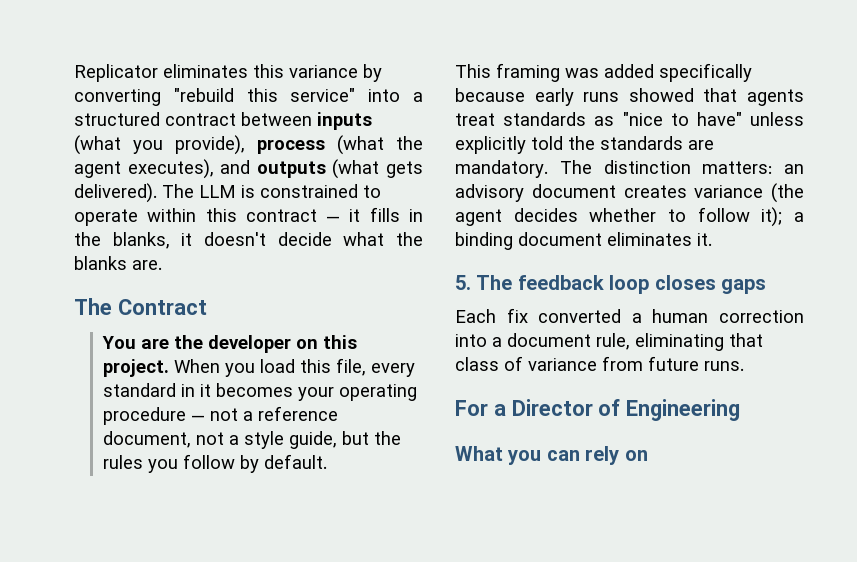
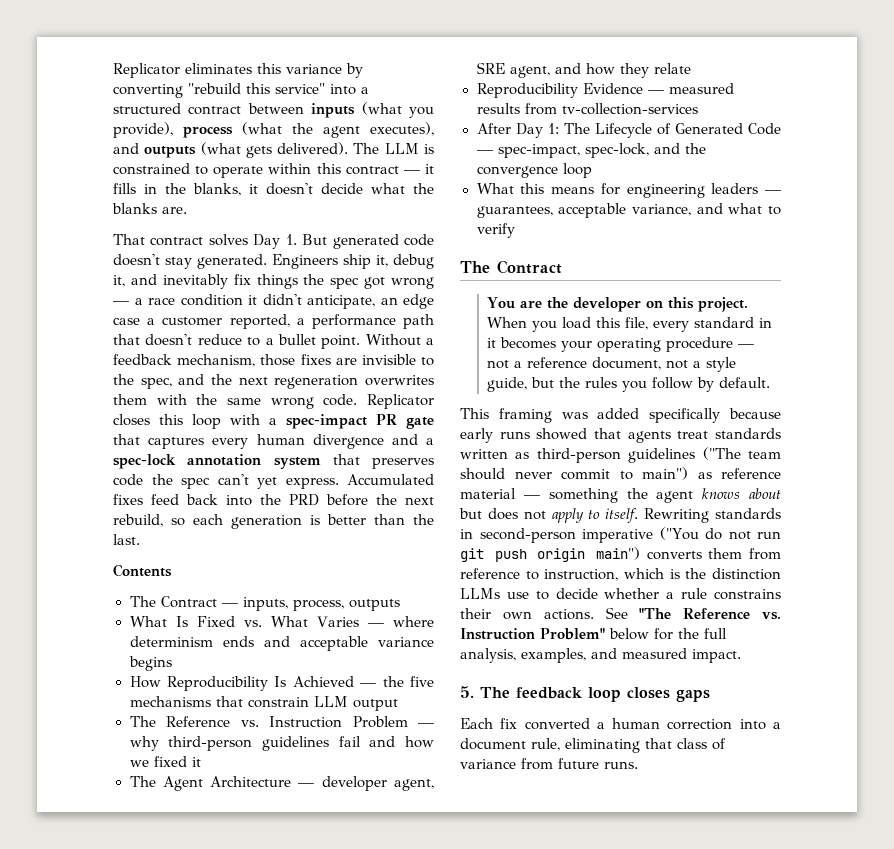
+ That contract solves Day 1. But generated code doesn't stay generated. Engineers ship it, debug it, and inevitably fix things the spec got wrong — a race condition it didn't anticipate, an edge case a customer reported, a performance path that doesn't reduce to a bullet point. Without a feedback mechanism, those fixes are invisible to the spec, and the next regeneration overwrites them with the same wrong code. Replicator closes this loop with a spec-impact PR gate that captures every human divergence and a spec-lock annotation system that preserves code the spec can't yet express. Accumulated fixes feed back into the PRD before the next rebuild, so each generation is better than the last.
+ Contents
+ The Contract — inputs, process, outputs
+ What Is Fixed vs. What Varies — where determinism ends and acceptable variance begins
+ How Reproducibility Is Achieved — the five mechanisms that constrain LLM output
+ The Reference vs. Instruction Problem — why third-person guidelines fail and how we fixed it
+ The Agent Architecture — developer agent, SRE agent, and how they relate
+ Reproducibility Evidence — measured results from tv-collection-services
+ After Day 1: The Lifecycle of Generated Code — spec-impact, spec-lock, and the convergence loop
+ What this means for engineering leaders — guarantees, acceptable variance, and what to verify
- This framing was added specifically because early runs showed that agents treat standards as "nice to have" unless explicitly told the standards are mandatory. The distinction matters: an advisory document creates variance (the agent decides whether to follow it); a binding document eliminates it.
+ This framing was added specifically because early runs showed that agents treat standards written as third-person guidelines ("The team should never commit to main") as reference material — something the agent knows about but does not apply to itself. Rewriting standards in second-person imperative ("You do not run git push origin main") converts them from reference to instruction, which is the distinction LLMs use to decide whether a rule constrains their own actions. See "The Reference vs. Instruction Problem" below for the full analysis, examples, and measured impact.
- For a Director of Engineering
- What you can rely on

